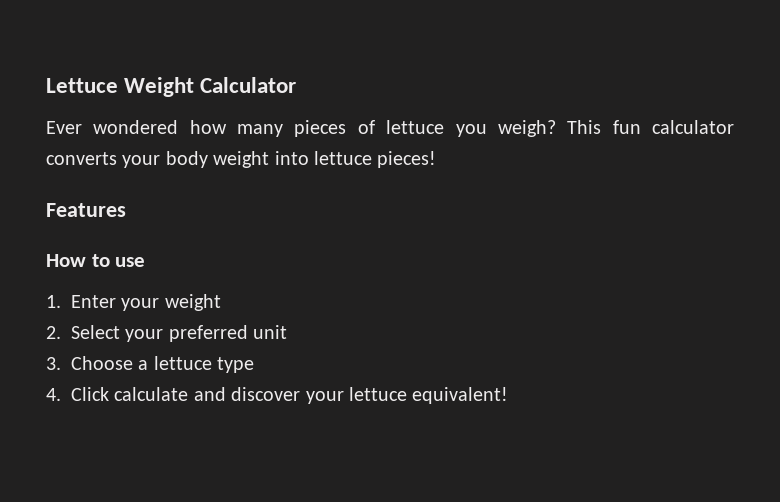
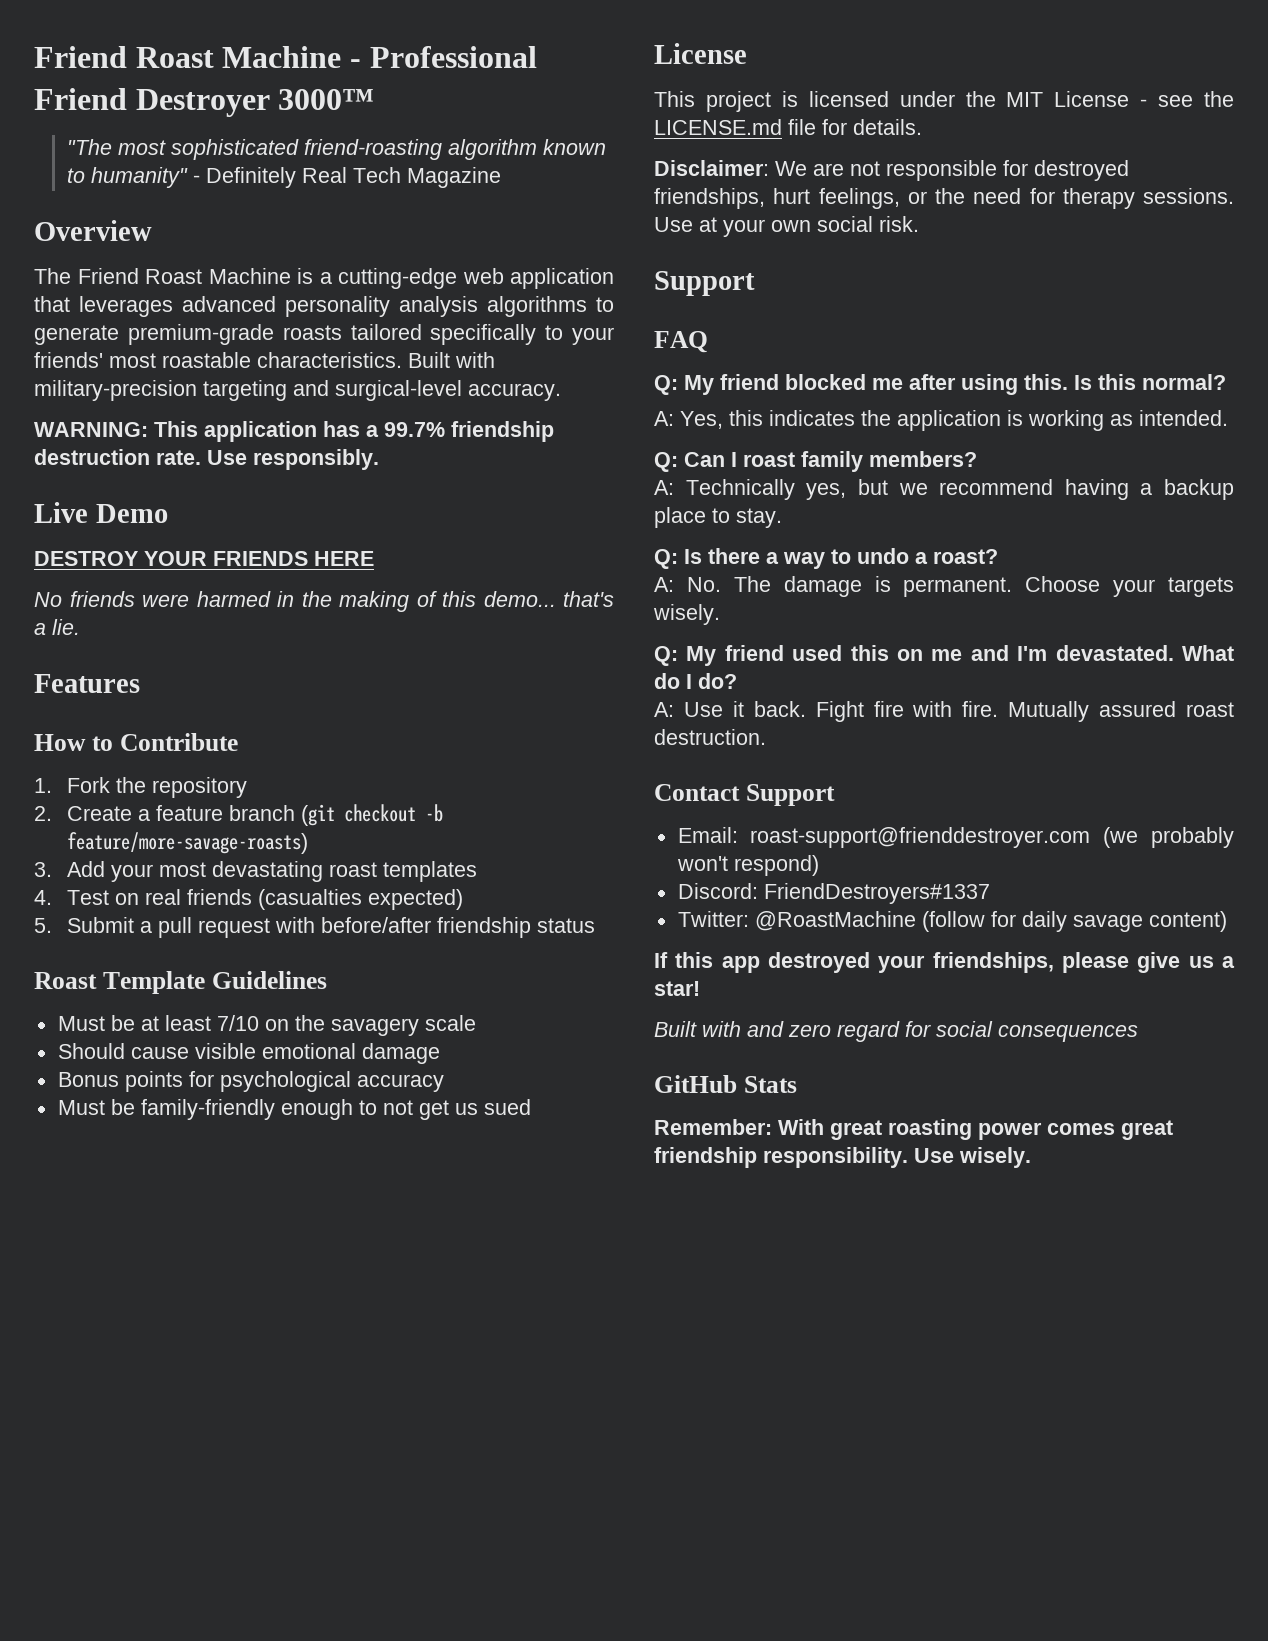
- Lettuce Weight Calculator
- Ever wondered how many pieces of lettuce you weigh? This fun calculator converts your body weight into lettuce pieces!
+ Friend Roast Machine - Professional Friend Destroyer 3000™
+ "The most sophisticated friend-roasting algorithm known to humanity" - Definitely Real Tech Magazine
+ Overview
+ The Friend Roast Machine is a cutting-edge web application that leverages advanced personality analysis algorithms to generate premium-grade roasts tailored specifically to your friends' most roastable characteristics. Built with military-precision targeting and surgical-level accuracy.
+ WARNING: This application has a 99.7% friendship destruction rate. Use responsibly.
+ Live Demo
+ DESTROY YOUR FRIENDS HERE
+ No friends were harmed in the making of this demo... that's a lie.
- How to use
+ How to Contribute
- 1. Enter your weight
- 2. Select your preferred unit
- 3. Choose a lettuce type
- 4. Click calculate and discover your lettuce equivalent!
+ 1. Fork the repository
+ 2. Create a feature branch (git checkout -b feature/more-savage-roasts)
+ 3. Add your most devastating roast templates
+ 4. Test on real friends (casualties expected)
+ 5. Submit a pull request with before/after friendship status
+ Roast Template Guidelines
+ Must be at least 7/10 on the savagery scale
+ Should cause visible emotional damage
+ Bonus points for psychological accuracy
+ Must be family-friendly enough to not get us sued
+ License
+ This project is licensed under the MIT License - see the LICENSE.md file for details.
+ Disclaimer: We are not responsible for destroyed friendships, hurt feelings, or the need for therapy sessions. Use at your own social risk.
+ Support
+ FAQ
+ Q: My friend blocked me after using this. Is this normal?
+ A: Yes, this indicates the application is working as intended.
+ Q: Can I roast family members?
+ A: Technically yes, but we recommend having a backup place to stay.
+ Q: Is there a way to undo a roast?
+ A: No. The damage is permanent. Choose your targets wisely.
+ Q: My friend used this on me and I'm devastated. What do I do?
+ A: Use it back. Fight fire with fire. Mutually assured roast destruction.
+ Contact Support
+ Email: roast-support@frienddestroyer.com (we probably won't respond)
+ Discord: FriendDestroyers#1337
+ Twitter: @RoastMachine (follow for daily savage content)
+ If this app destroyed your friendships, please give us a star!
+ Built with and zero regard for social consequences
+ GitHub Stats
+ Remember: With great roasting power comes great friendship responsibility. Use wisely.

